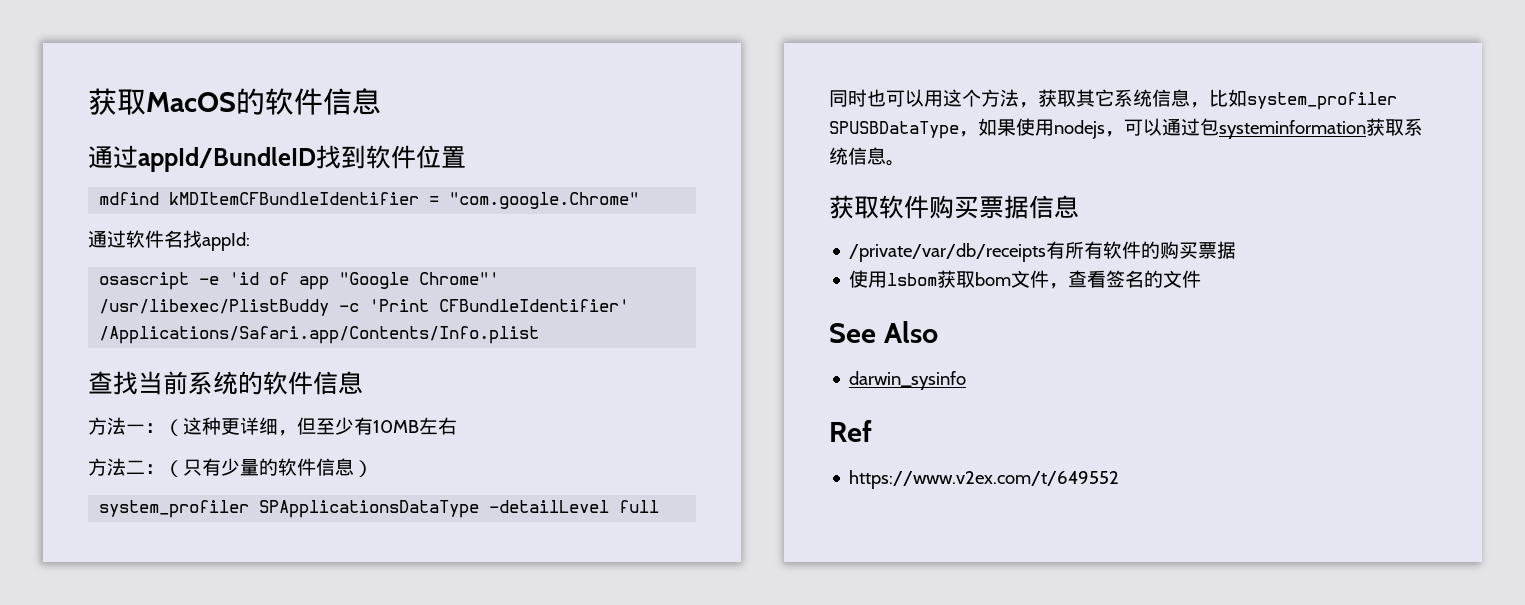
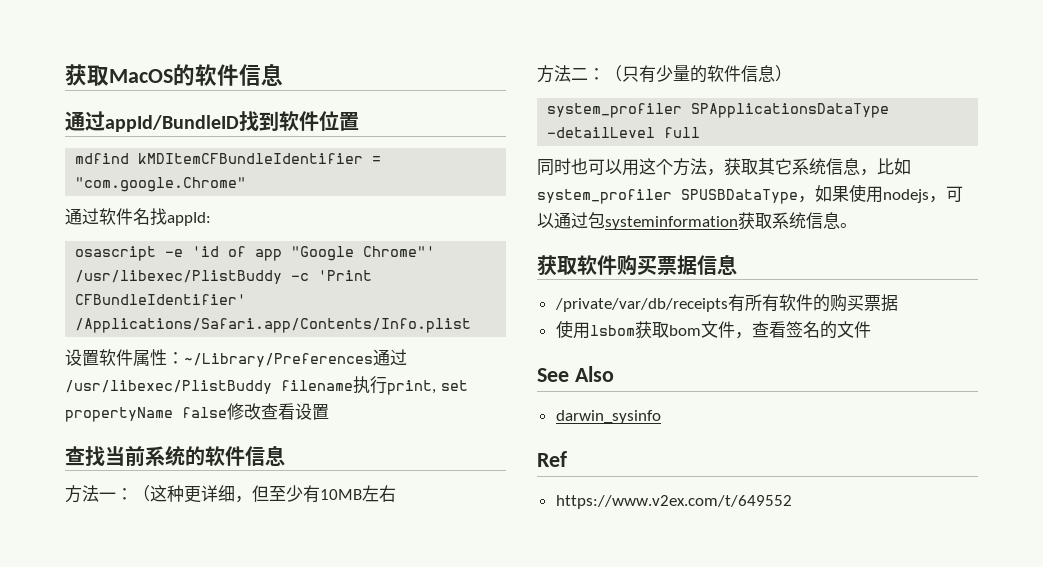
+ 设置软件属性：~/Library/Preferences通过/usr/libexec/PlistBuddy filename执行print, set propertyName false修改查看设置

